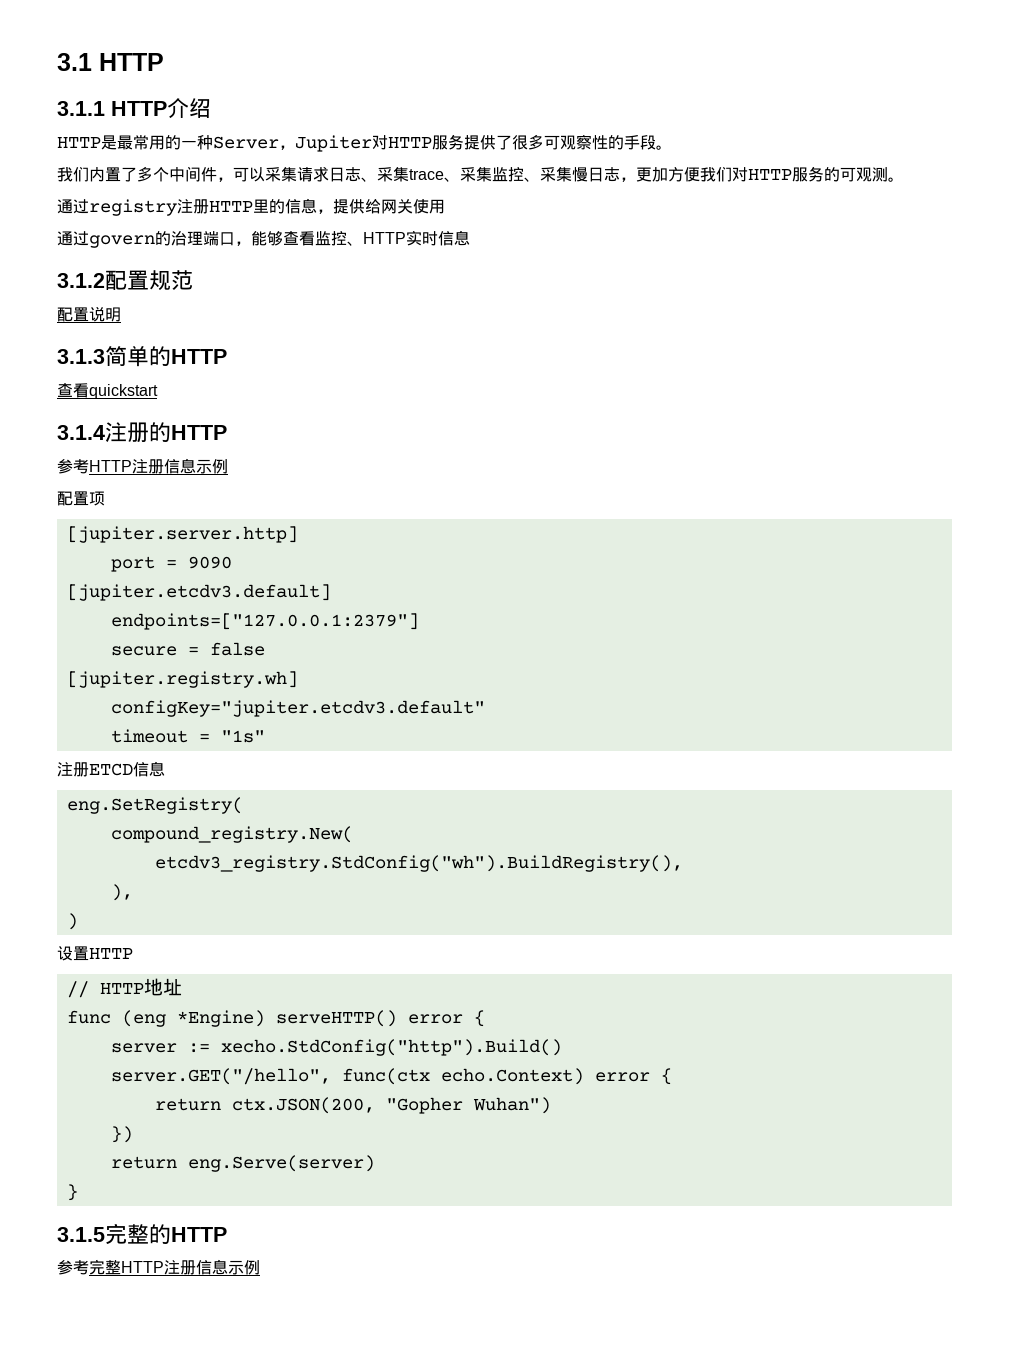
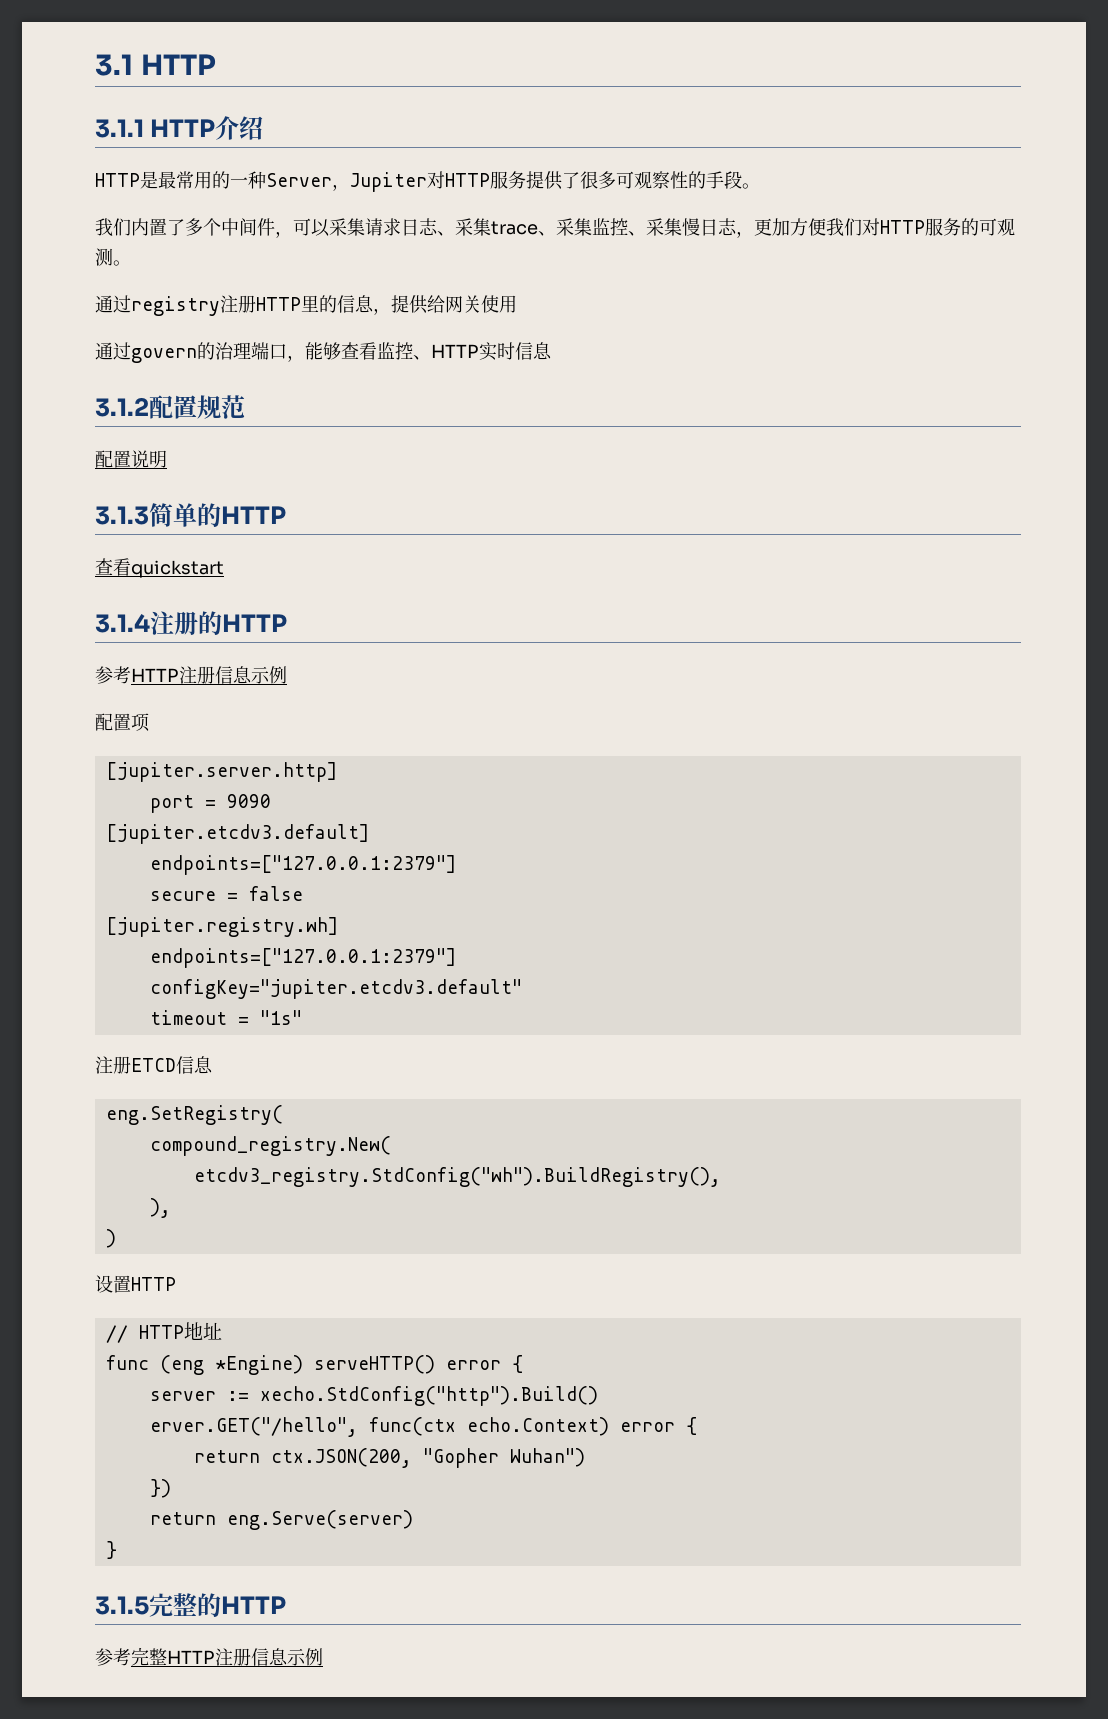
  [jupiter.registry.wh]
+ endpoints=["127.0.0.1:2379"]
- server.GET("/hello", func(ctx echo.Context) error {
+ erver.GET("/hello", func(ctx echo.Context) error {

